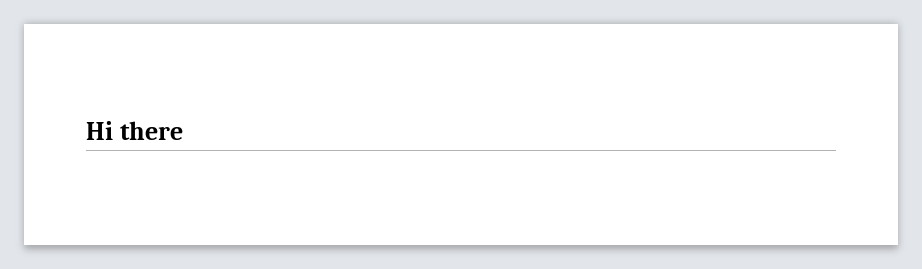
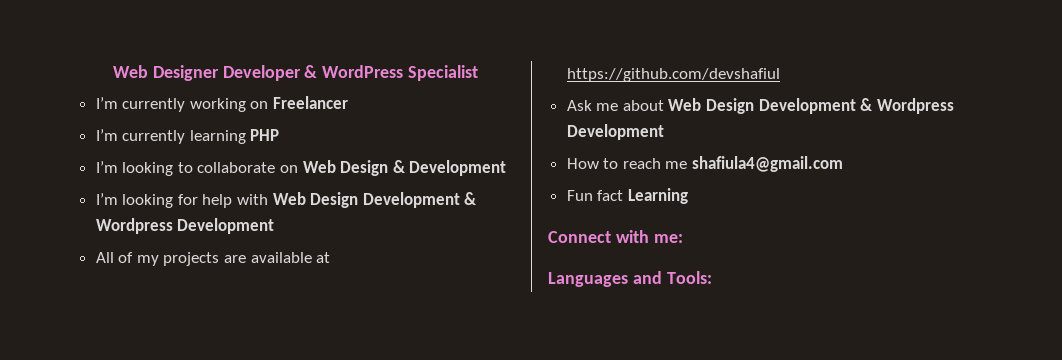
- Hi there
+ Web Designer Developer & WordPress Specialist
+ I’m currently working on Freelancer
+ I’m currently learning PHP
+ I’m looking to collaborate on Web Design & Development
+ I’m looking for help with Web Design Development & Wordpress Development
+ All of my projects are available at https://github.com/devshafiul
+ Ask me about Web Design Development & Wordpress Development
+ How to reach me shafiula4@gmail.com
+ Fun fact Learning
+ Connect with me:
+ Languages and Tools:

